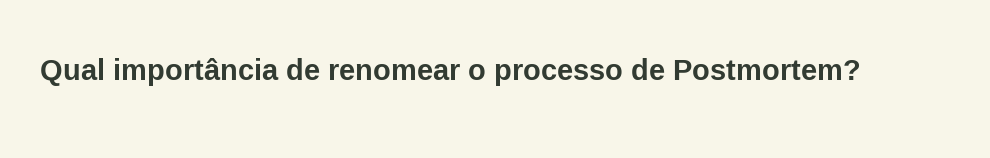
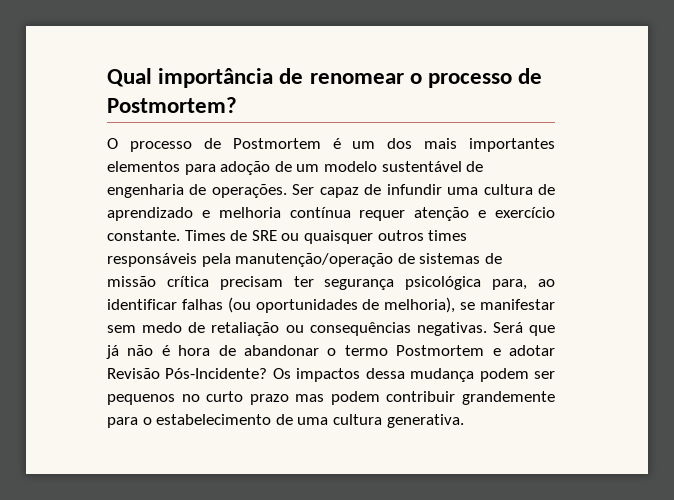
+ O processo de Postmortem é um dos mais importantes elementos para adoção de um modelo sustentável de engenharia de operações. Ser capaz de infundir uma cultura de aprendizado e melhoria contínua requer atenção e exercício constante. Times de SRE ou quaisquer outros times responsáveis pela manutenção/operação de sistemas de missão crítica precisam ter segurança psicológica para, ao identificar falhas (ou oportunidades de melhoria), se manifestar sem medo de retaliação ou consequências negativas. Será que já não é hora de abandonar o termo Postmortem e adotar Revisão Pós-Incidente? Os impactos dessa mudança podem ser pequenos no curto prazo mas podem contribuir grandemente para o estabelecimento de uma cultura generativa.

